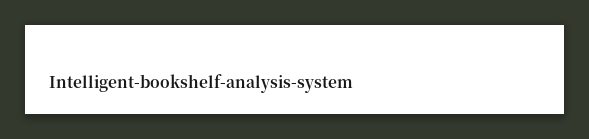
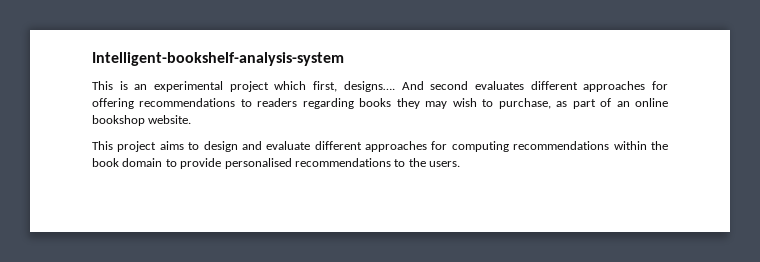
+ This is an experimental project which first, designs…. And second evaluates different approaches for offering recommendations to readers regarding books they may wish to purchase, as part of an online bookshop website.
+ This project aims to design and evaluate different approaches for computing recommendations within the book domain to provide personalised recommendations to the users.

